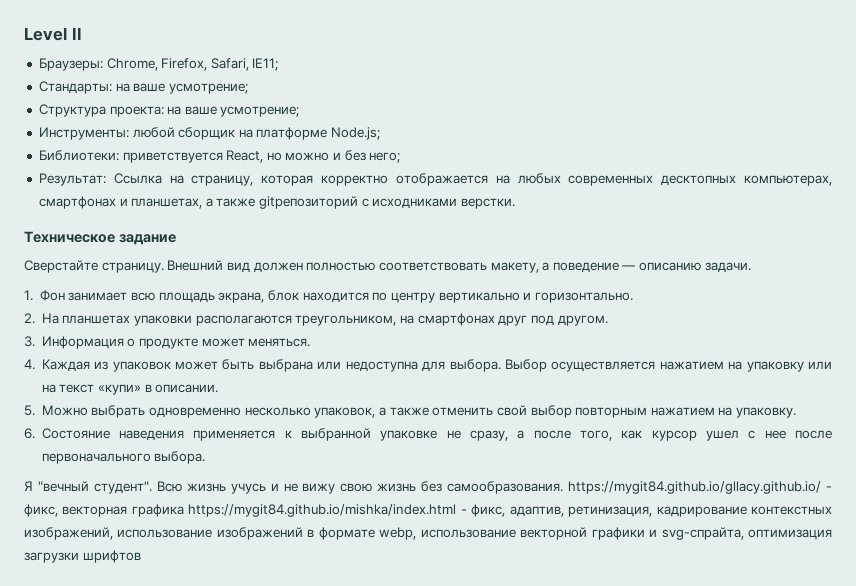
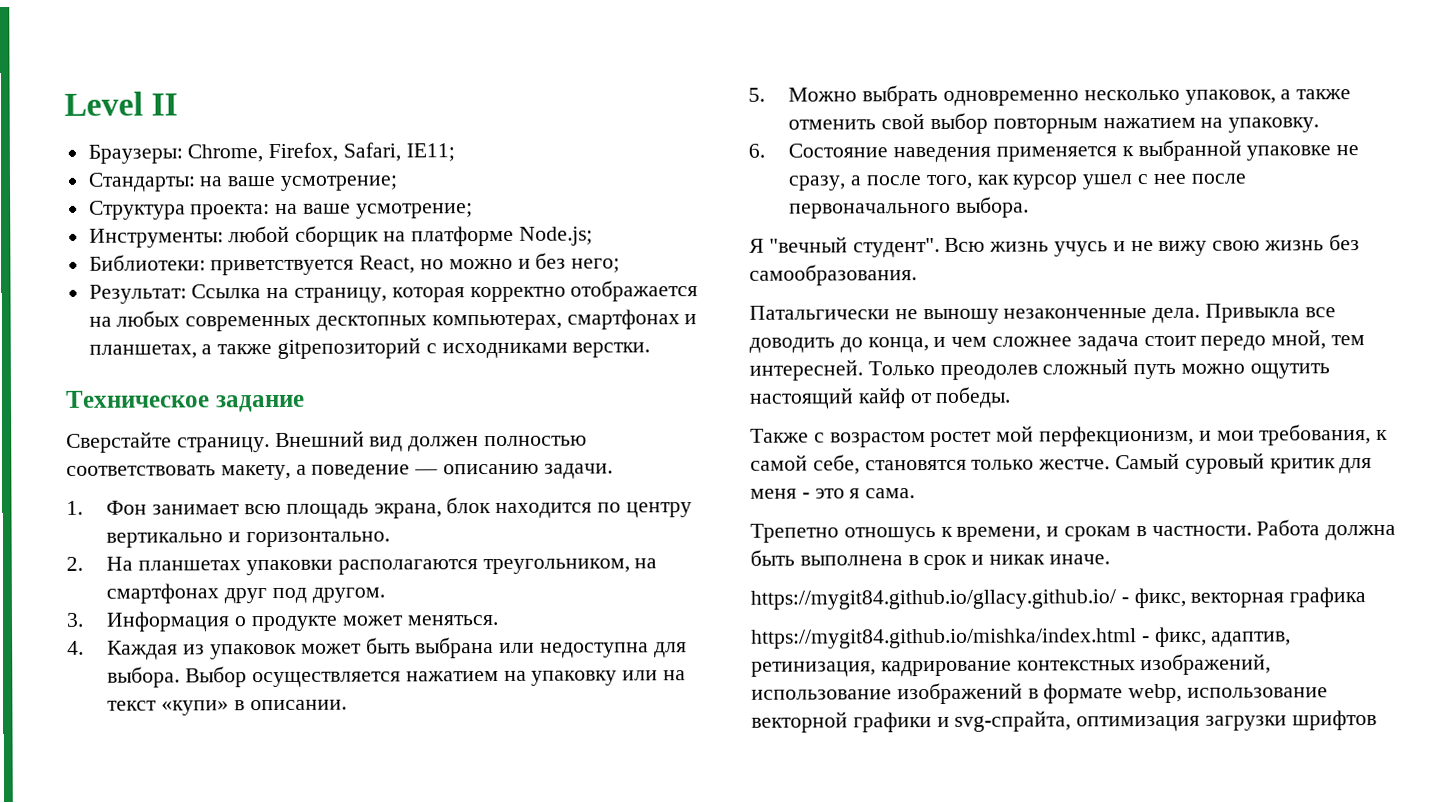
- Всю жизнь учусь и не вижу свою жизнь без самообразования. https://mygit84.github.io/gllacy.github.io/ - фикс, векторная графика https://mygit84.github.io/mishka/index.html - фикс, адаптив, ретинизация, кадрирование контекстных изображений, использование изображений в формате webp, использование векторной графики и svg-спрайта, оптимизация загрузки шрифтов
+ Всю жизнь учусь и не вижу свою жизнь без самообразования.
+ Патальгически не выношу незаконченные дела. Привыкла все доводить до конца, и чем сложнее задача стоит передо мной, тем интересней. Только преодолев сложный путь можно ощутить настоящий кайф от победы.
+ Также с возрастом ростет мой перфекционизм, и мои требования, к самой себе, становятся только жестче. Самый суровый критик для меня - это я сама.
+ Трепетно отношусь к времени, и срокам в частности. Работа должна быть выполнена в срок и никак иначе.
+ https://mygit84.github.io/gllacy.github.io/ - фикс, векторная графика
+ https://mygit84.github.io/mishka/index.html - фикс, адаптив, ретинизация, кадрирование контекстных изображений, использование изображений в формате webp, использование векторной графики и svg-спрайта, оптимизация загрузки шрифтов

